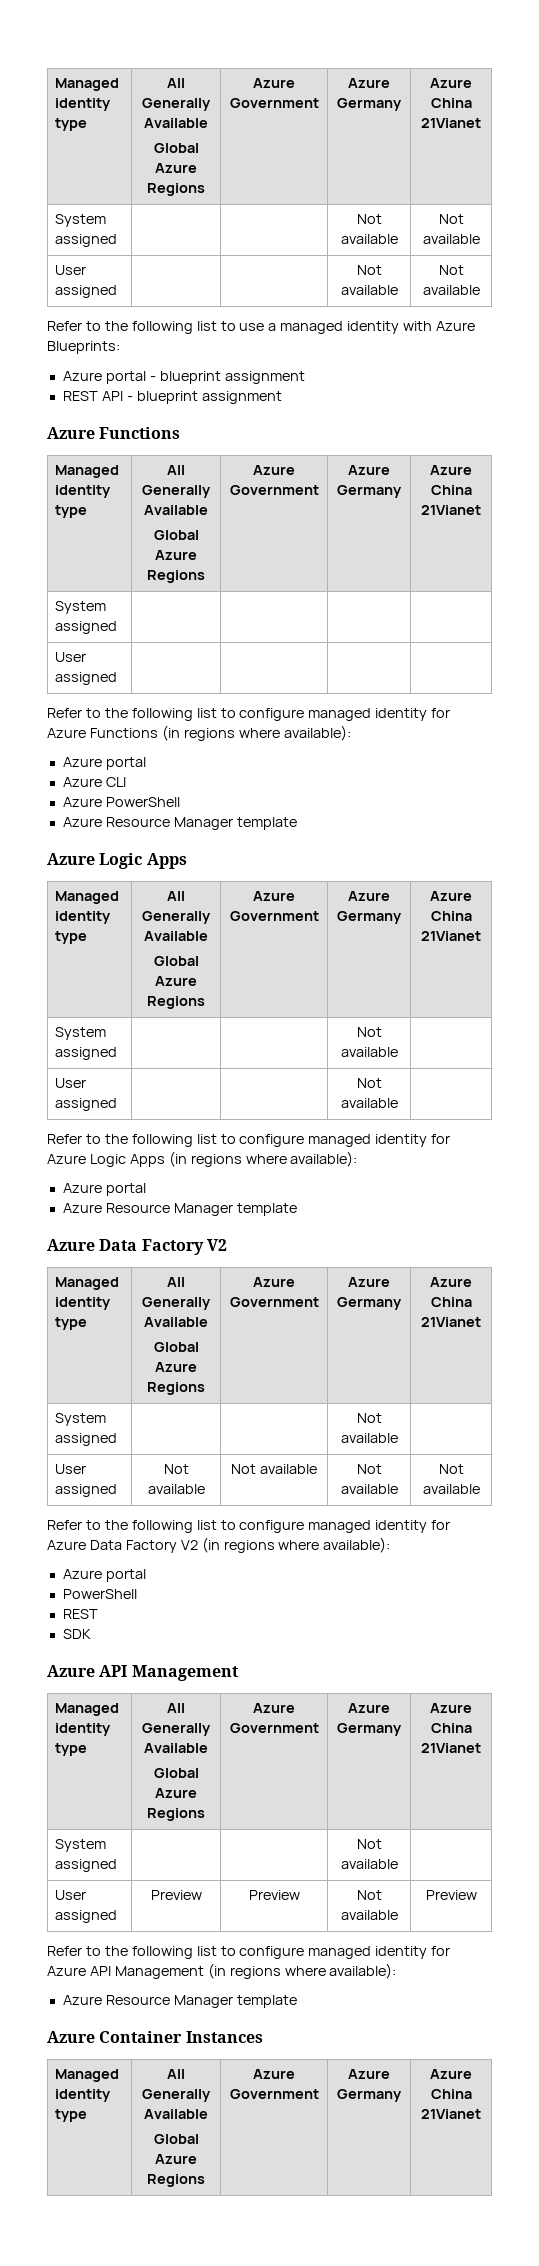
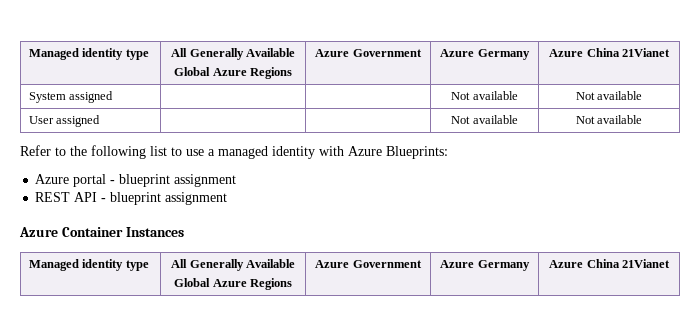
  REST API - blueprint assignment
- Azure Functions
- Managed identity type | All Generally Available
- Global Azure Regions | Azure Government | Azure Germany | Azure China 21Vianet
- System assigned | | | |
- User assigned | | | |
- Refer to the following list to configure managed identity for Azure Functions (in regions where available):
- Azure portal
- Azure CLI
- Azure PowerShell
- Azure Resource Manager template
- Azure Logic Apps
- Managed identity type | All Generally Available
- Global Azure Regions | Azure Government | Azure Germany | Azure China 21Vianet
- System assigned | | | Not available |
- User assigned | | | Not available |
- Refer to the following list to configure managed identity for Azure Logic Apps (in regions where available):
- Azure portal
- Azure Resource Manager template
- Azure Data Factory V2
- Managed identity type | All Generally Available
- Global Azure Regions | Azure Government | Azure Germany | Azure China 21Vianet
- System assigned | | | Not available |
- User assigned | Not available | Not available | Not available | Not available
- Refer to the following list to configure managed identity for Azure Data Factory V2 (in regions where available):
- Azure portal
- PowerShell
- REST
- SDK
- Azure API Management
- Managed identity type | All Generally Available
- Global Azure Regions | Azure Government | Azure Germany | Azure China 21Vianet
- System assigned | | | Not available |
- User assigned | Preview | Preview | Not available | Preview
- Refer to the following list to configure managed identity for Azure API Management (in regions where available):
- Azure Resource Manager template

